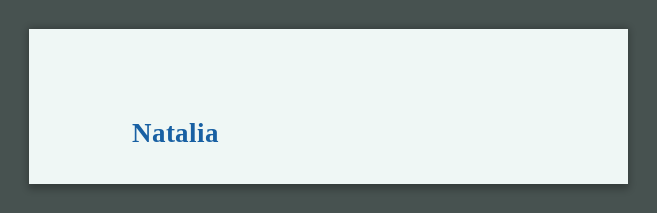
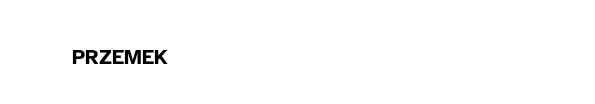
- Natalia
+ PRZEMEK

